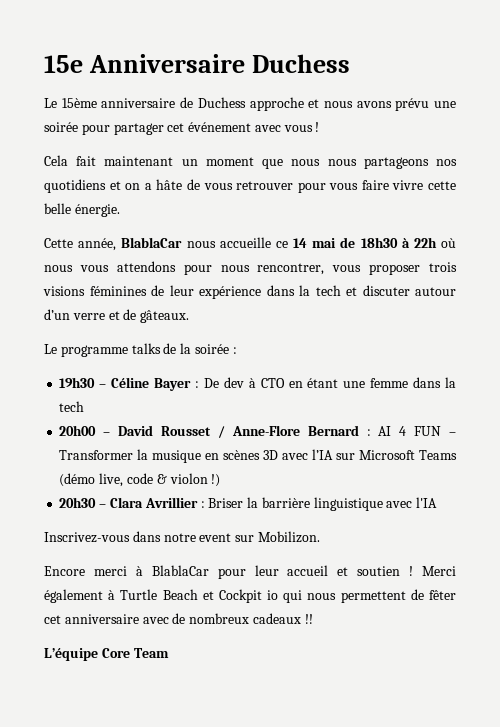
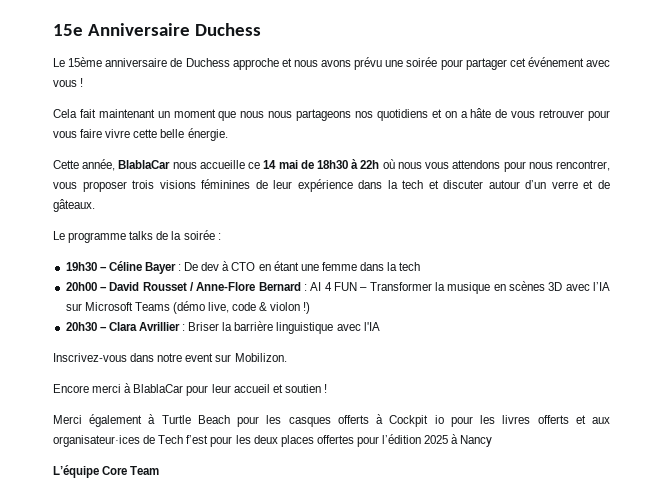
- Encore merci à BlablaCar pour leur accueil et soutien ! Merci également à Turtle Beach et Cockpit io qui nous permettent de fêter cet anniversaire avec de nombreux cadeaux !!
+ Encore merci à BlablaCar pour leur accueil et soutien !
+ Merci également à Turtle Beach pour les casques offerts à Cockpit io pour les livres offerts et aux organisateur·ices de Tech f’est pour les deux places offertes pour l’édition 2025 à Nancy

